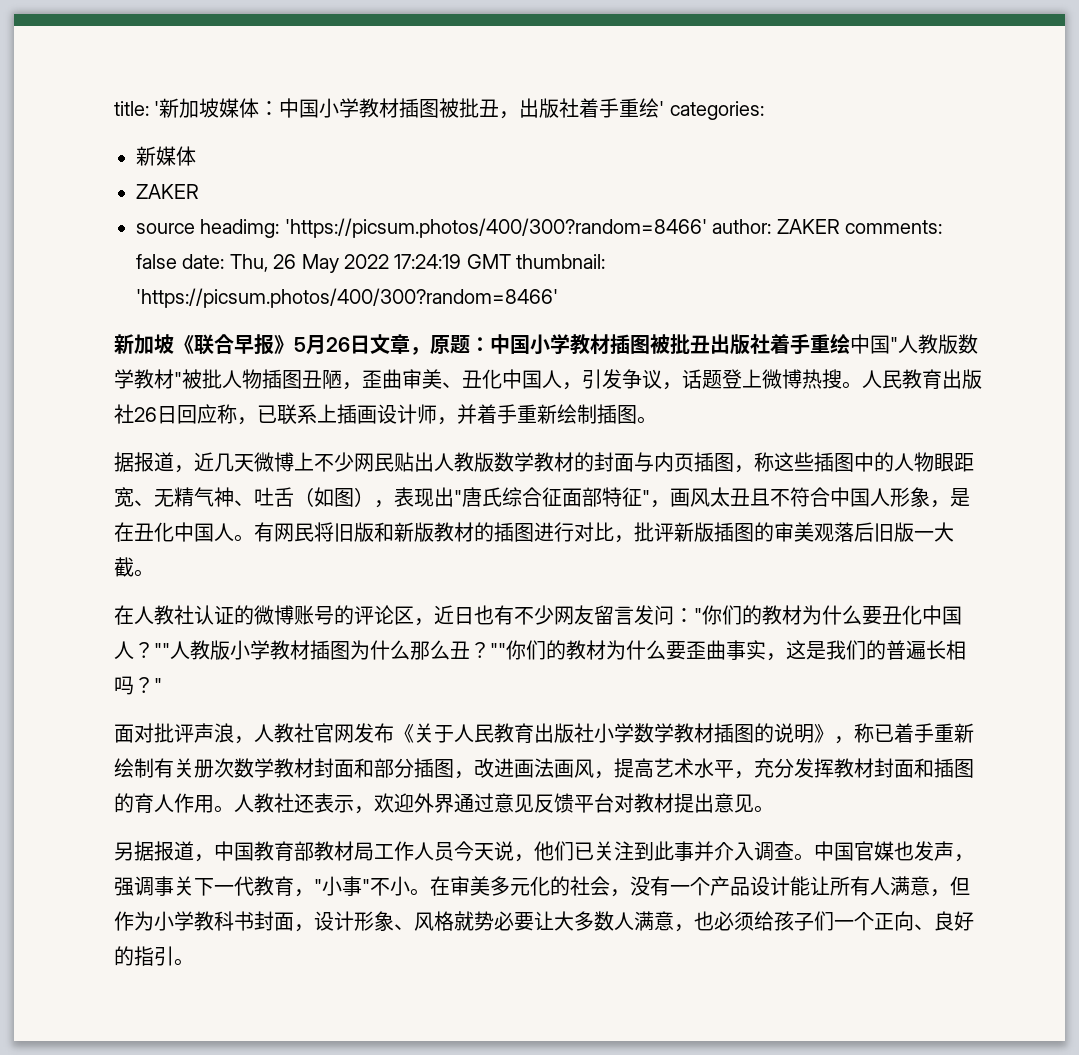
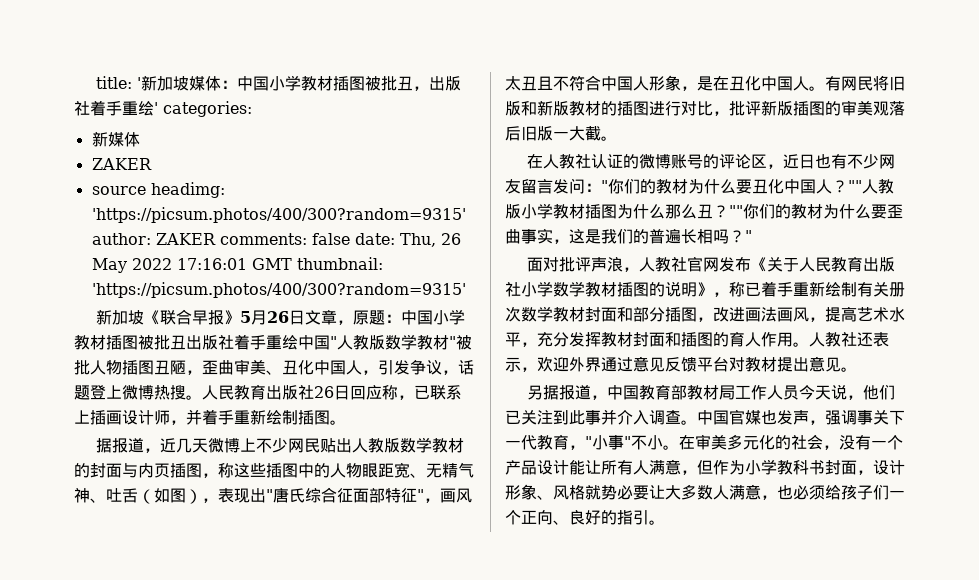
- source headimg: 'https://picsum.photos/400/300?random=8466' author: ZAKER comments: false date: Thu, 26 May 2022 17:24:19 GMT thumbnail: 'https://picsum.photos/400/300?random=8466'
+ source headimg: 'https://picsum.photos/400/300?random=9315' author: ZAKER comments: false date: Thu, 26 May 2022 17:16:01 GMT thumbnail: 'https://picsum.photos/400/300?random=9315'

